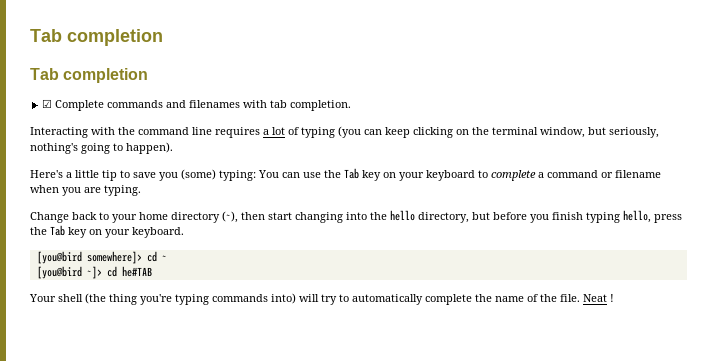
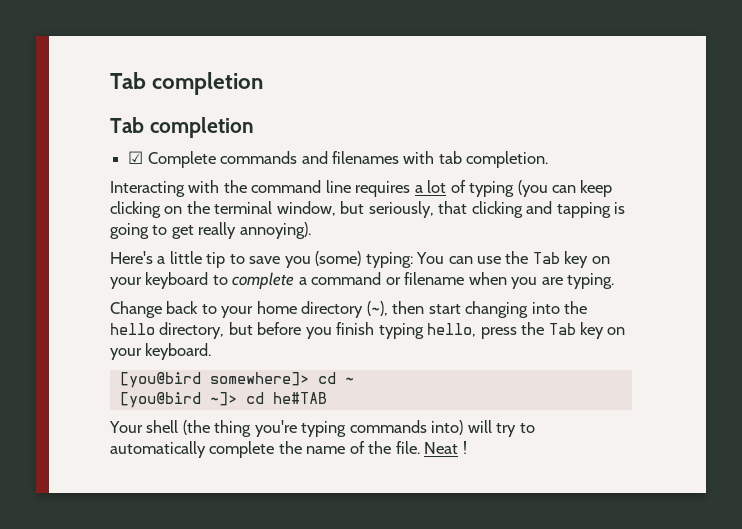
- Interacting with the command line requires a lot of typing (you can keep clicking on the terminal window, but seriously, nothing's going to happen).
+ Interacting with the command line requires a lot of typing (you can keep clicking on the terminal window, but seriously, that clicking and tapping is going to get really annoying).

